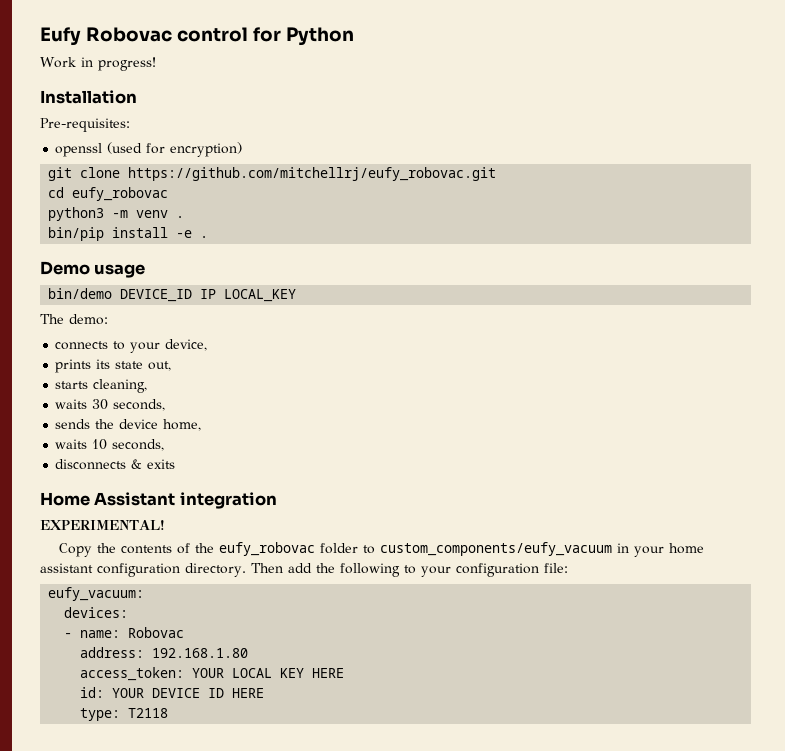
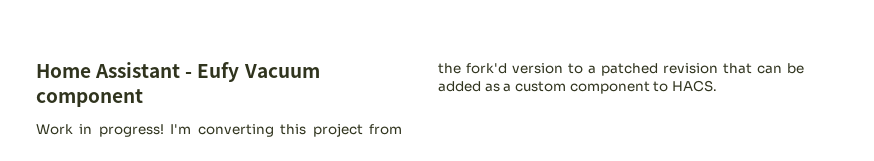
- Eufy Robovac control for Python
- Work in progress!
- Installation
- Pre-requisites:
- openssl (used for encryption)
- git clone https://github.com/mitchellrj/eufy_robovac.git
- cd eufy_robovac
- python3 -m venv .
- bin/pip install -e .
- Demo usage
- bin/demo DEVICE_ID IP LOCAL_KEY
- The demo:
- connects to your device,
- prints its state out,
- starts cleaning,
- waits 30 seconds,
- sends the device home,
- waits 10 seconds,
- disconnects & exits
- Home Assistant integration
- EXPERIMENTAL!
- Copy the contents of the eufy_robovac folder to custom_components/eufy_vacuum in your home assistant configuration directory. Then add the following to your configuration file:
- eufy_vacuum:
- devices:
- - name: Robovac
- address: 192.168.1.80
- access_token: YOUR LOCAL KEY HERE
- id: YOUR DEVICE ID HERE
- type: T2118
+ Home Assistant - Eufy Vacuum component
+ Work in progress! I'm converting this project from the fork'd version to a patched revision that can be added as a custom component to HACS.

